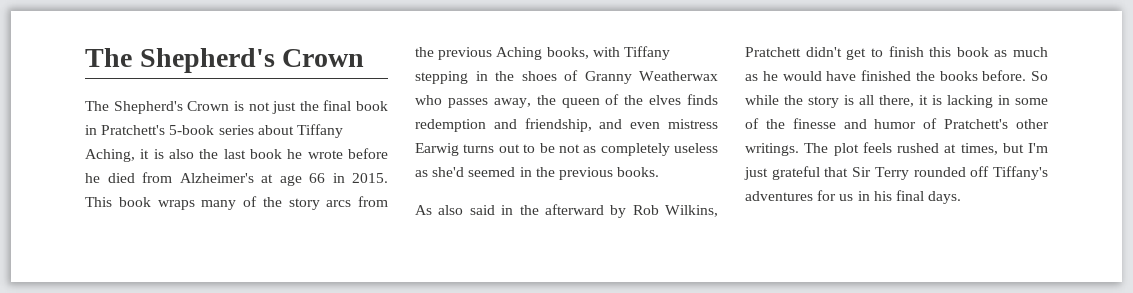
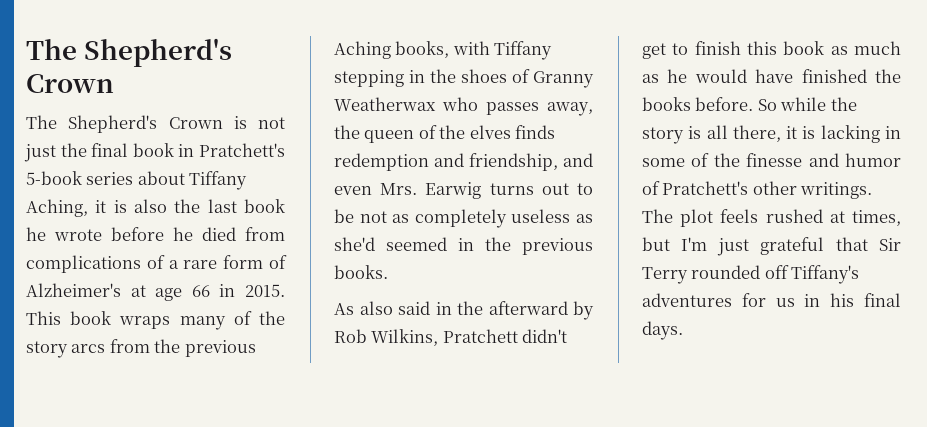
- The Shepherd's Crown is not just the final book in Pratchett's 5-book series about Tiffany Aching, it is also the last book he wrote before he died from Alzheimer's at age 66 in 2015.
+ The Shepherd's Crown is not just the final book in Pratchett's 5-book series about Tiffany Aching, it is also the last book he wrote before he died from complications of a rare form of Alzheimer's at age 66 in 2015.
- This book wraps many of the story arcs from the previous Aching books, with Tiffany stepping in the shoes of Granny Weatherwax who passes away, the queen of the elves finds redemption and friendship, and even mistress Earwig turns out to be not as completely useless as she'd seemed in the previous books.
+ This book wraps many of the story arcs from the previous Aching books, with Tiffany stepping in the shoes of Granny Weatherwax who passes away, the queen of the elves finds redemption and friendship, and even Mrs. Earwig turns out to be not as completely useless as she'd seemed in the previous books.

